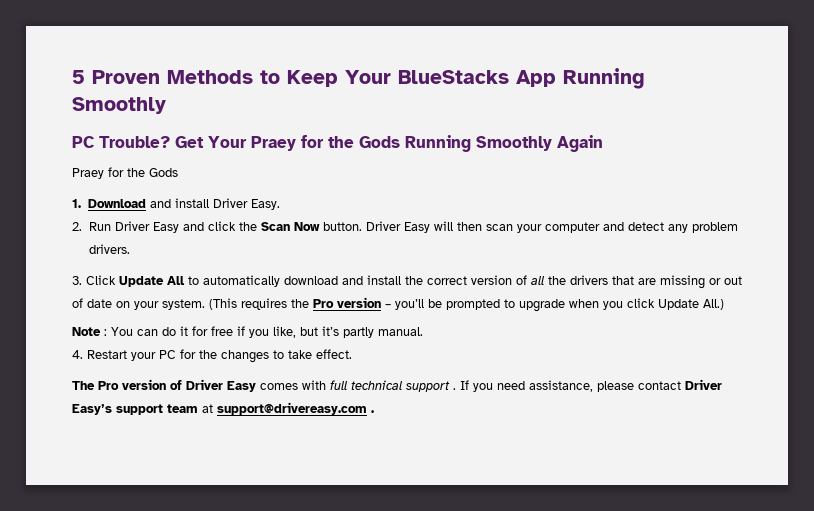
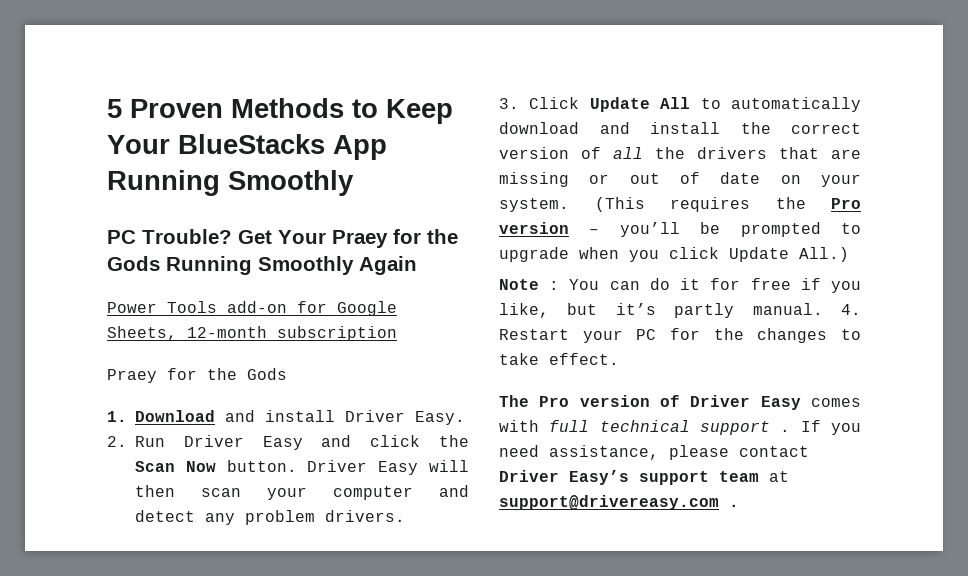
+ Power Tools add-on for Google Sheets, 12-month subscription
- Note : You can do it for free if you like, but it’s partly manual.
- 4. Restart your PC for the changes to take effect.
+ Note : You can do it for free if you like, but it’s partly manual. 4. Restart your PC for the changes to take effect.

